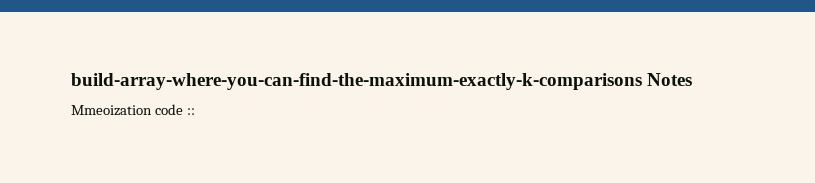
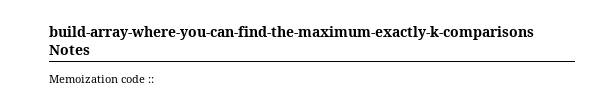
- Mmeoization code ::
+ Memoization code ::

